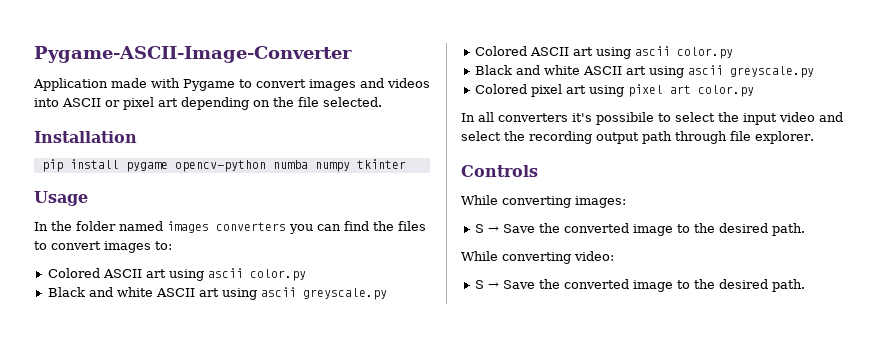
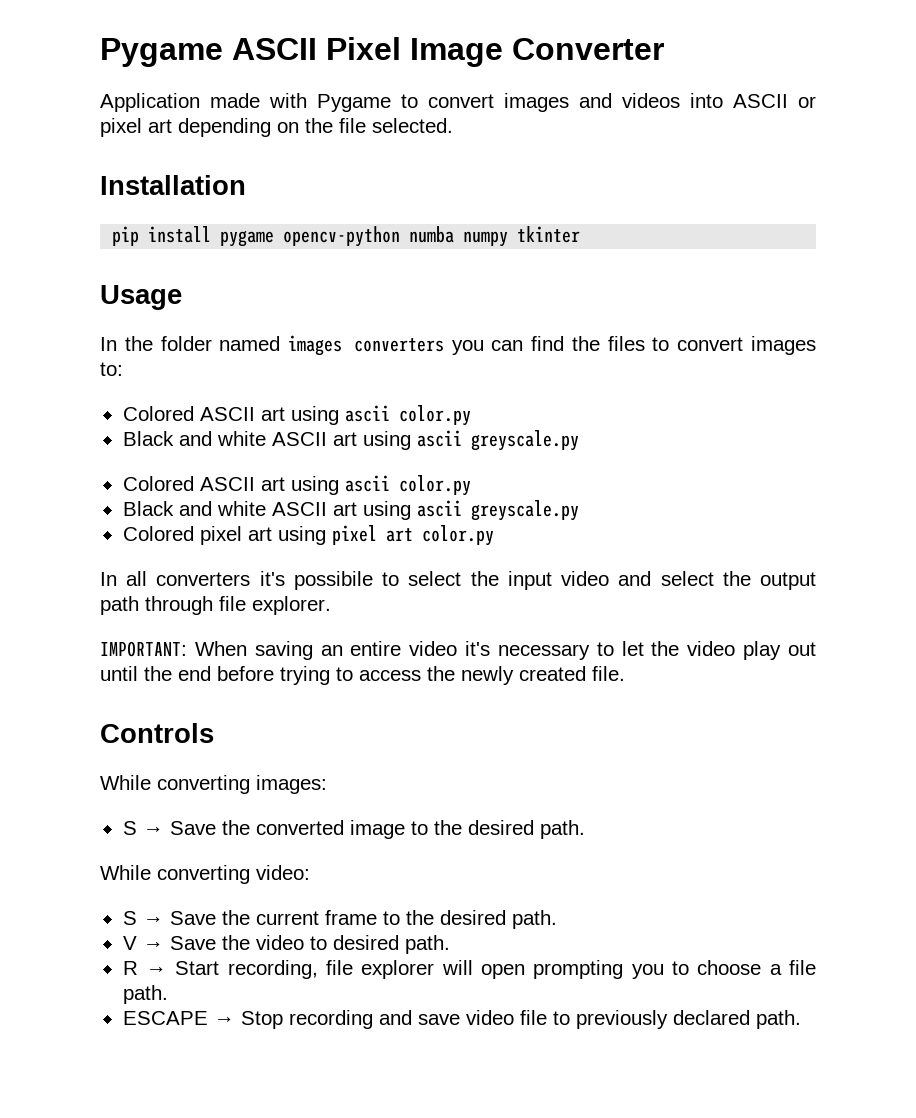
- Pygame-ASCII-Image-Converter
+ Pygame ASCII Pixel Image Converter
- In all converters it's possibile to select the input video and select the recording output path through file explorer.
+ In all converters it's possibile to select the input video and select the output path through file explorer.
+ IMPORTANT: When saving an entire video it's necessary to let the video play out until the end before trying to access the newly created file.
  While converting video:
- S → Save the converted image to the desired path.
+ S → Save the current frame to the desired path.
+ V → Save the video to desired path.
+ R → Start recording, file explorer will open prompting you to choose a file path.
+ ESCAPE → Stop recording and save video file to previously declared path.

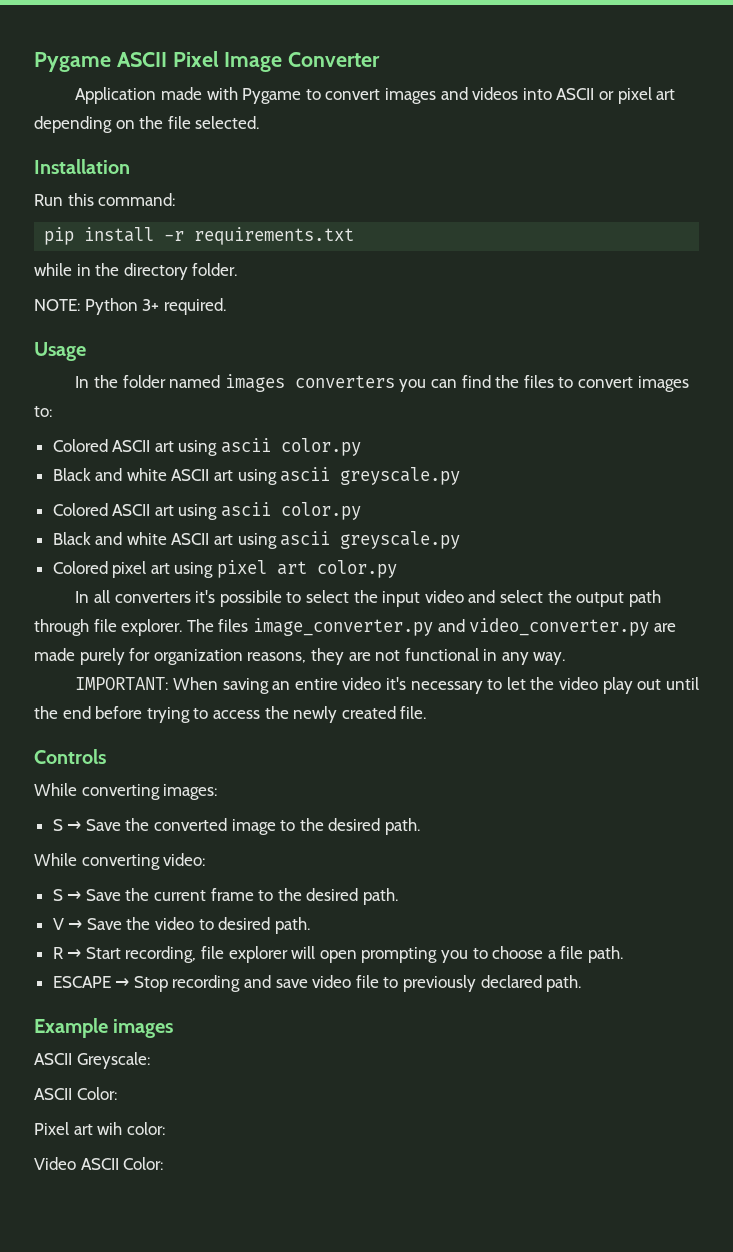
+ Run this command:
- pip install pygame opencv-python numba numpy tkinter
+ pip install -r requirements.txt
+ while in the directory folder.
+ NOTE: Python 3+ required.
+ The files image_converter.py and video_converter.py are made purely for organization reasons, they are not functional in any way.
+ Example images
+ ASCII Greyscale:
+ ASCII Color:
+ Pixel art wih color:
+ Video ASCII Color:

